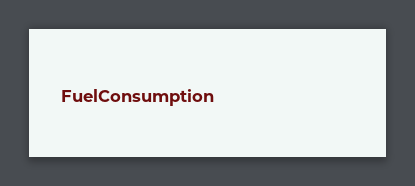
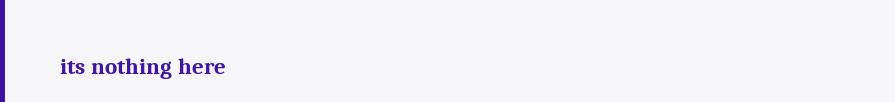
- FuelConsumption
+ its nothing here

